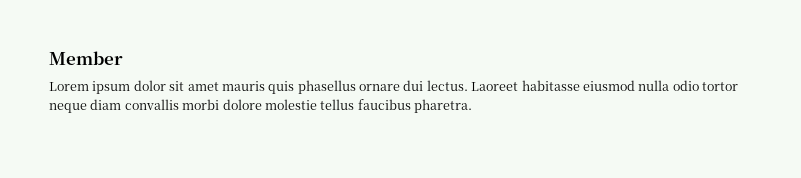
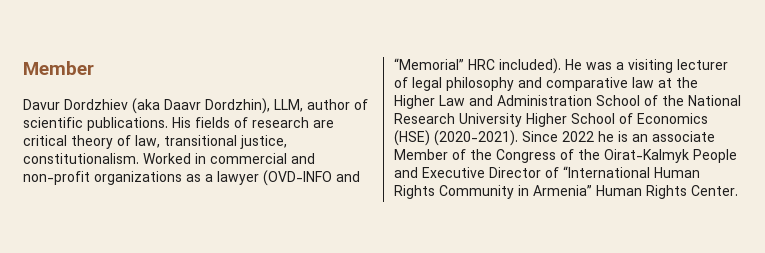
- Lorem ipsum dolor sit amet mauris quis phasellus ornare dui lectus. Laoreet habitasse eiusmod nulla odio tortor neque diam convallis morbi dolore molestie tellus faucibus pharetra.
+ Davur Dordzhiev (aka Daavr Dordzhin), LLM, author of scientific publications. His fields of research are critical theory of law, transitional justice, constitutionalism. Worked in commercial and non-profit organizations as a lawyer (OVD-INFO and “Memorial” HRC included). He was a visiting lecturer of legal philosophy and comparative law at the Higher Law and Administration School of the National Research University Higher School of Economics (HSE) (2020-2021). Since 2022 he is an associate Member of the Congress of the Oirat-Kalmyk People and Executive Director of “International Human Rights Community in Armenia” Human Rights Center.

